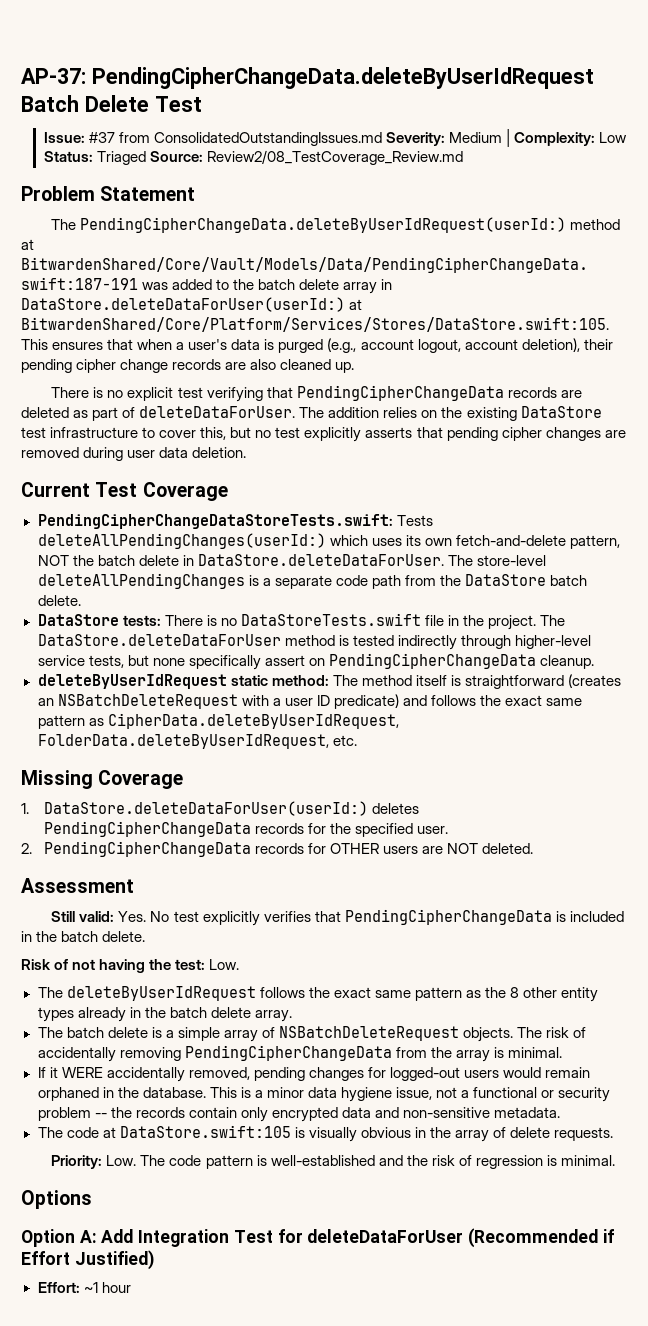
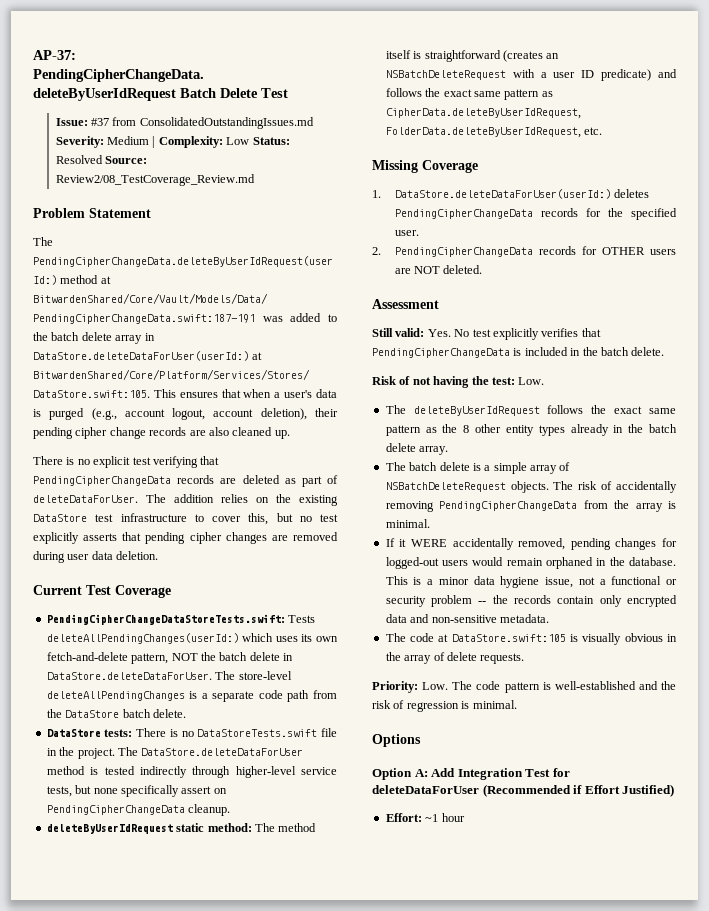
- Issue: #37 from ConsolidatedOutstandingIssues.md Severity: Medium | Complexity: Low Status: Triaged Source: Review2/08_TestCoverage_Review.md
+ Issue: #37 from ConsolidatedOutstandingIssues.md Severity: Medium | Complexity: Low Status: Resolved Source: Review2/08_TestCoverage_Review.md

